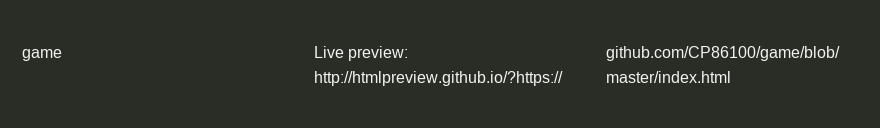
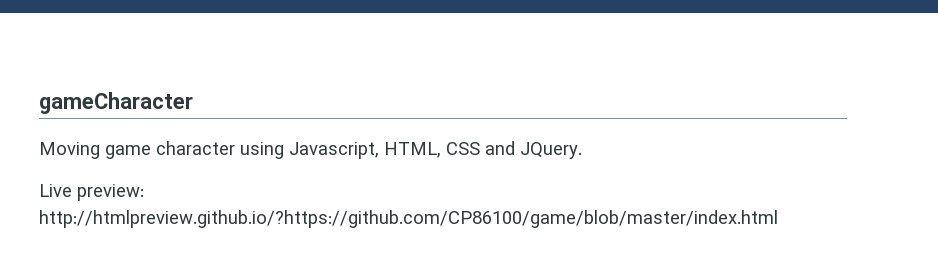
- game
+ gameCharacter
+ Moving game character using Javascript, HTML, CSS and JQuery.

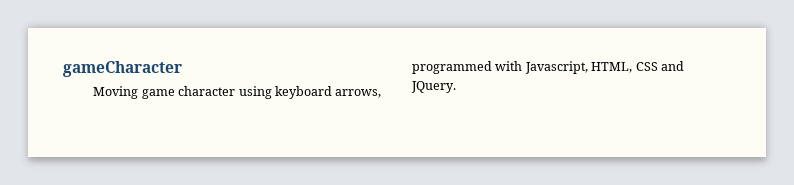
- Moving game character using Javascript, HTML, CSS and JQuery.
+ Moving game character using keyboard arrows, programmed with Javascript, HTML, CSS and JQuery.
- Live preview: http://htmlpreview.github.io/?https://github.com/CP86100/game/blob/master/index.html

